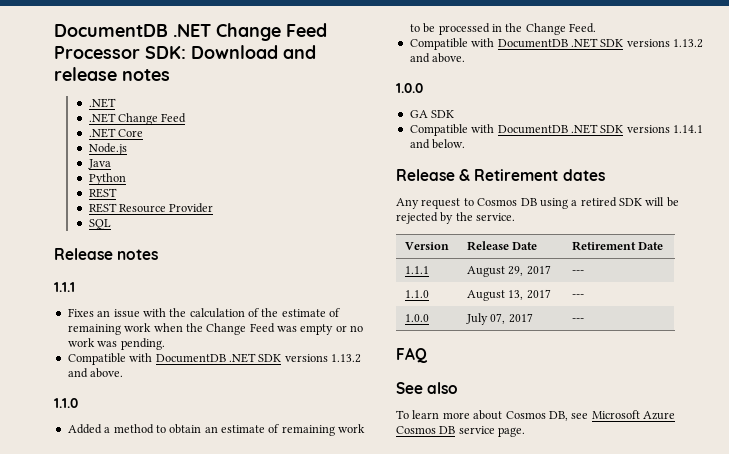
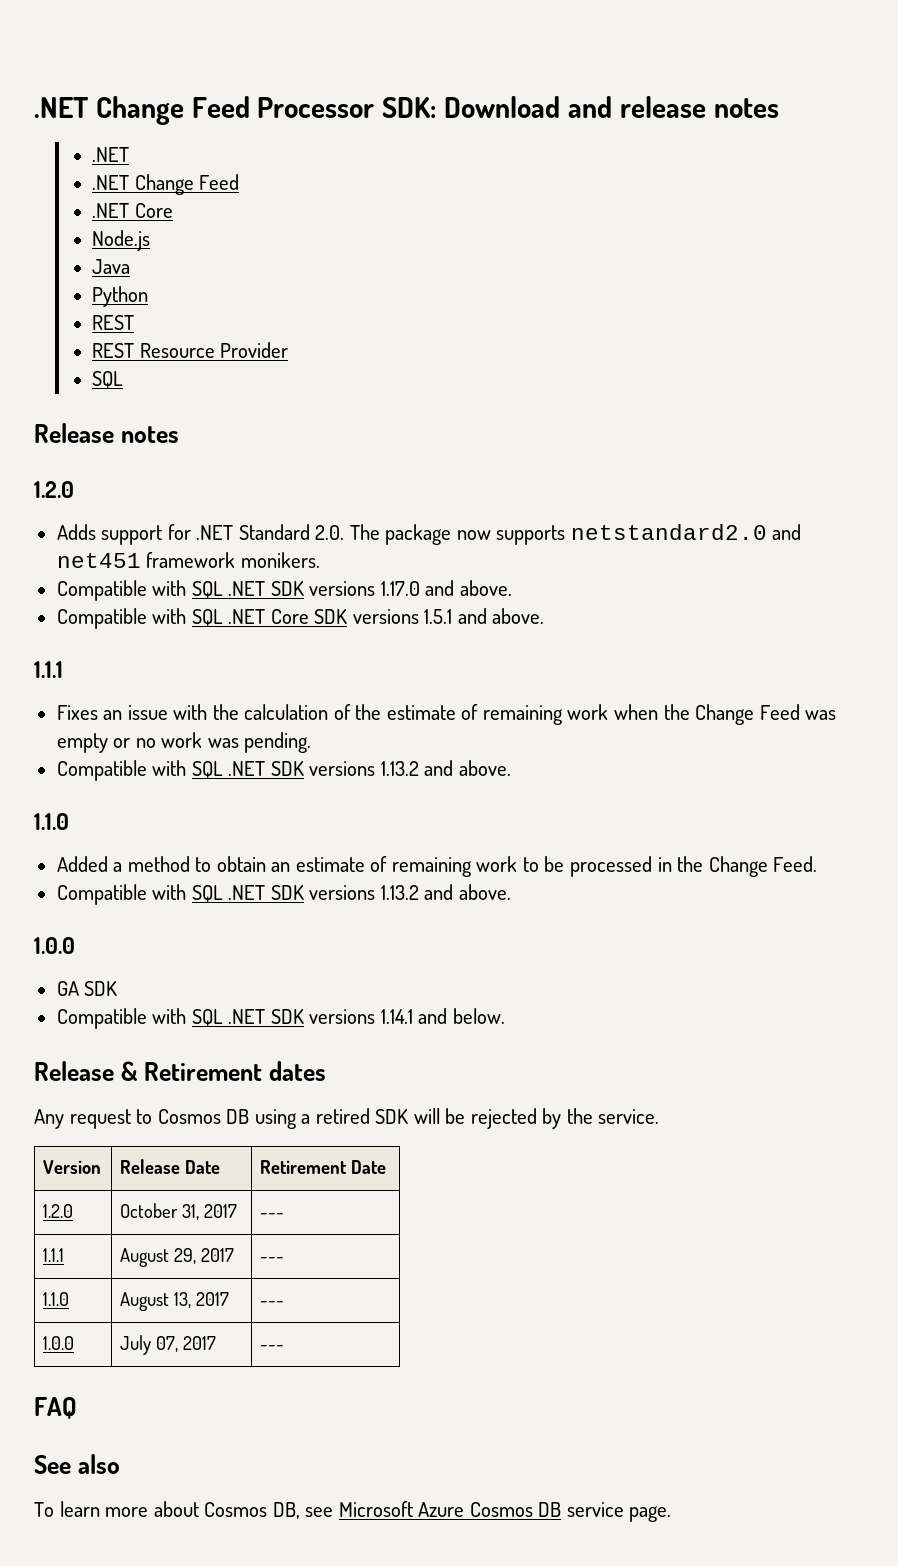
- DocumentDB .NET Change Feed Processor SDK: Download and release notes
+ .NET Change Feed Processor SDK: Download and release notes
  Release notes
+ 1.2.0
+ Adds support for .NET Standard 2.0. The package now supports netstandard2.0 and net451 framework monikers.
+ Compatible with SQL .NET SDK versions 1.17.0 and above.
+ Compatible with SQL .NET Core SDK versions 1.5.1 and above.
  Fixes an issue with the calculation of the estimate of remaining work when the Change Feed was empty or no work was pending.
- Compatible with DocumentDB .NET SDK versions 1.13.2 and above.
+ Compatible with SQL .NET SDK versions 1.13.2 and above.
  Added a method to obtain an estimate of remaining work to be processed in the Change Feed.
- Compatible with DocumentDB .NET SDK versions 1.13.2 and above.
+ Compatible with SQL .NET SDK versions 1.13.2 and above.
- Compatible with DocumentDB .NET SDK versions 1.14.1 and below.
+ Compatible with SQL .NET SDK versions 1.14.1 and below.
+ 1.2.0 | October 31, 2017 | ---

